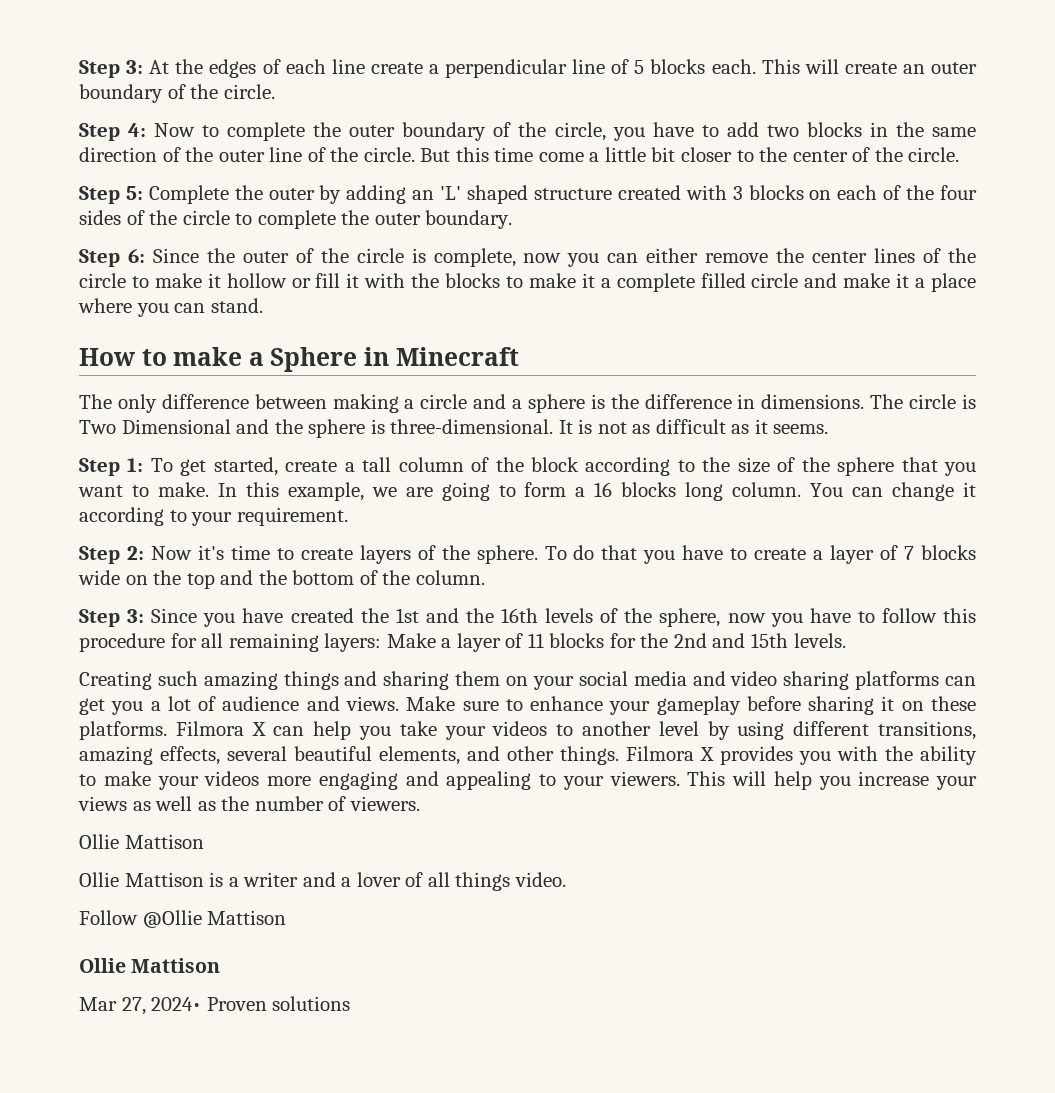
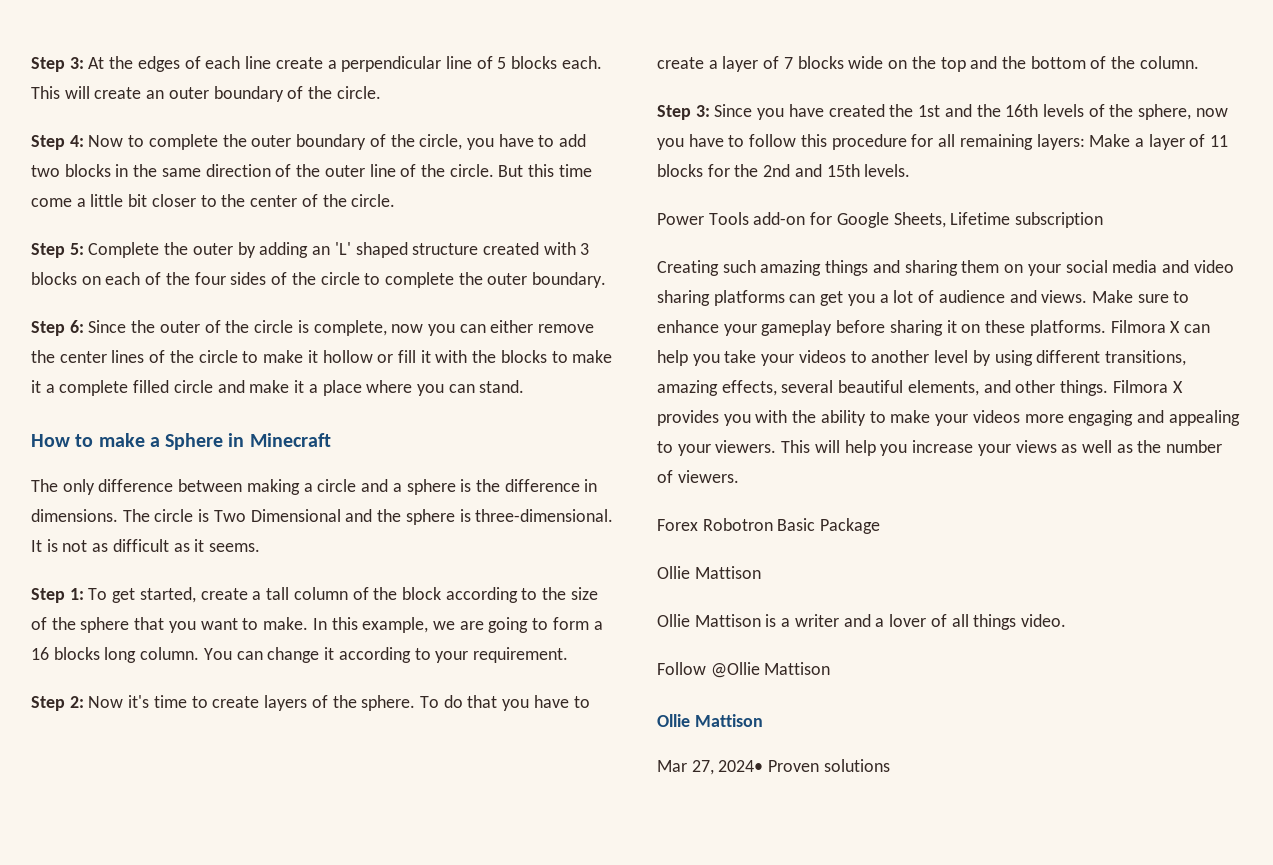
+ Power Tools add-on for Google Sheets, Lifetime subscription
+ Forex Robotron Basic Package

